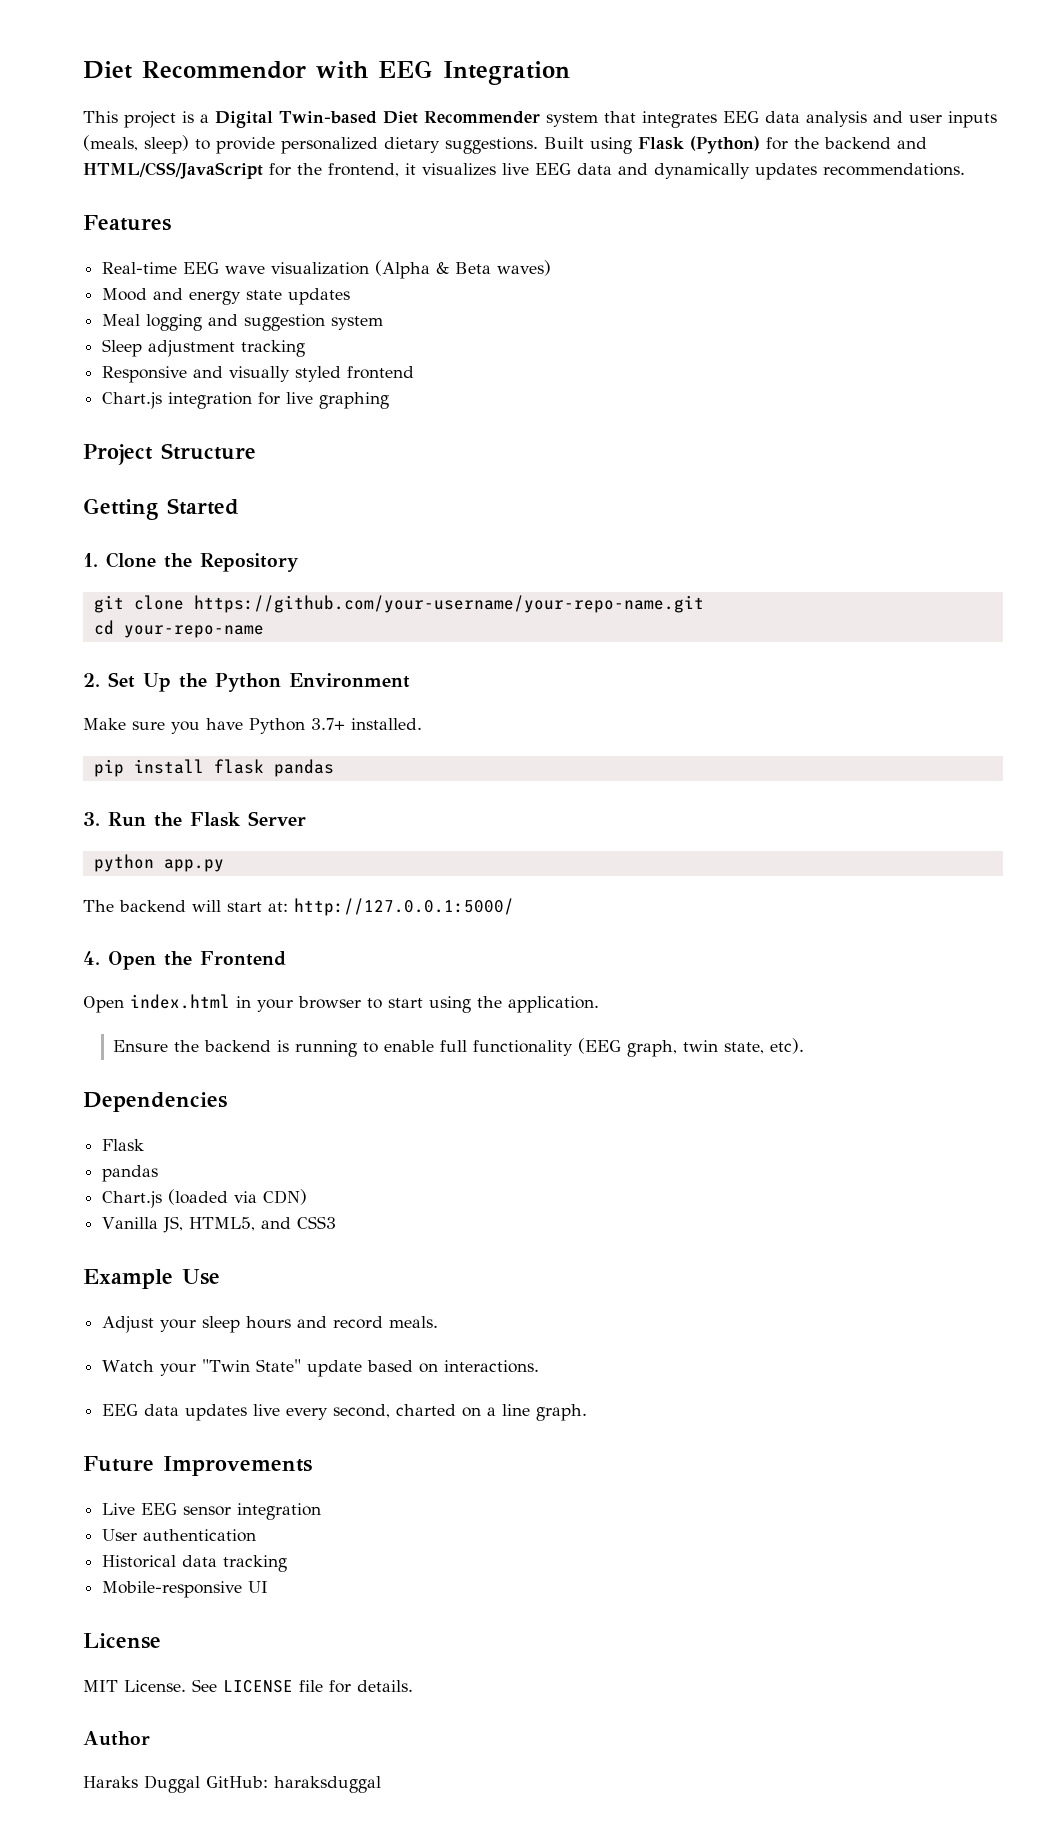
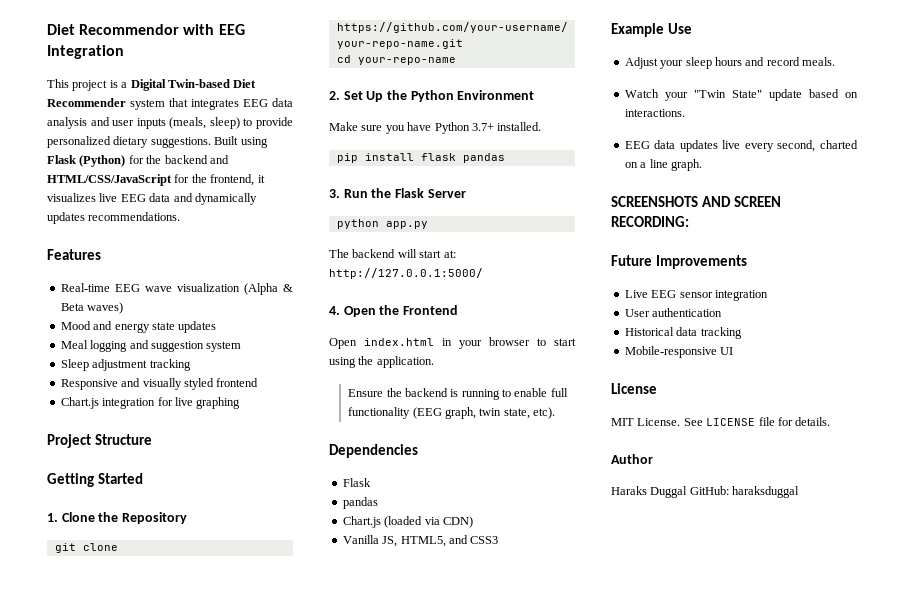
+ SCREENSHOTS AND SCREEN RECORDING:

